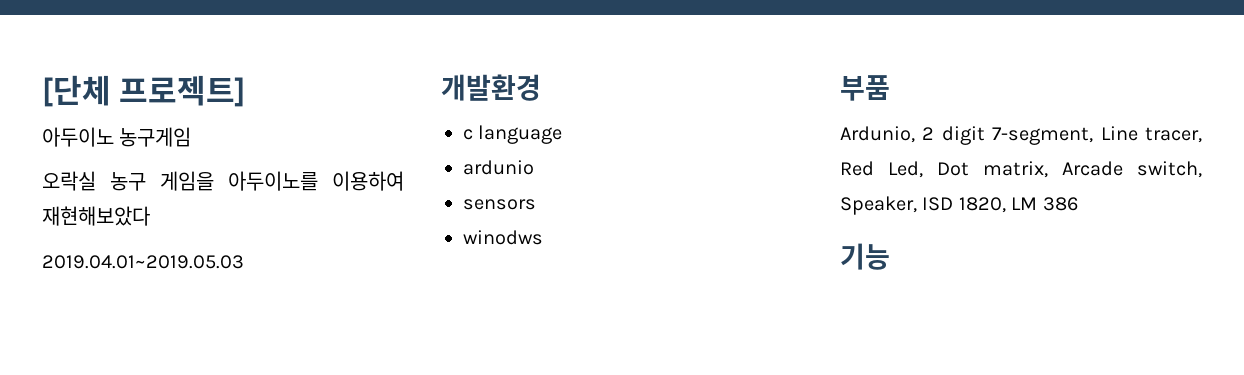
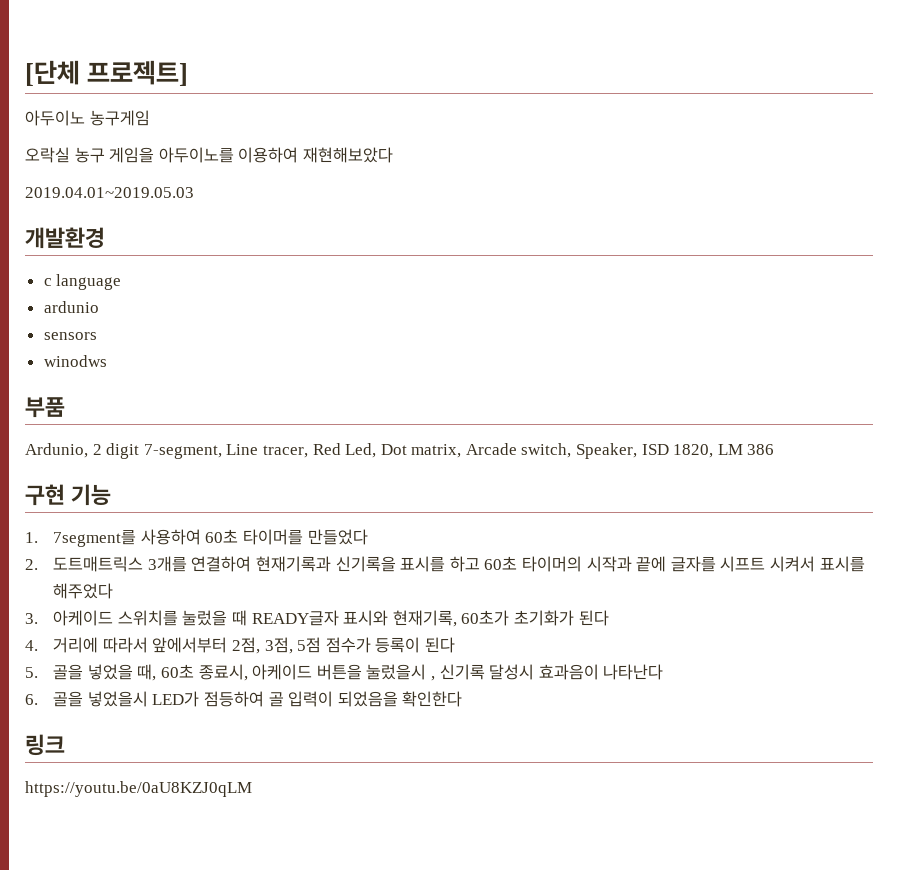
- 기능
+ 구현 기능
+ 1. 7segment를 사용하여 60초 타이머를 만들었다
+ 2. 도트매트릭스 3개를 연결하여 현재기록과 신기록을 표시를 하고 60초 타이머의 시작과 끝에 글자를 시프트 시켜서 표시를 해주었다
+ 3. 아케이드 스위치를 눌렀을 때 READY글자 표시와 현재기록, 60초가 초기화가 된다
+ 4. 거리에 따라서 앞에서부터 2점, 3점, 5점 점수가 등록이 된다
+ 5. 골을 넣었을 때, 60초 종료시, 아케이드 버튼을 눌렀을시 , 신기록 달성시 효과음이 나타난다
+ 6. 골을 넣었을시 LED가 점등하여 골 입력이 되었음을 확인한다
+ 링크
+ https://youtu.be/0aU8KZJ0qLM

